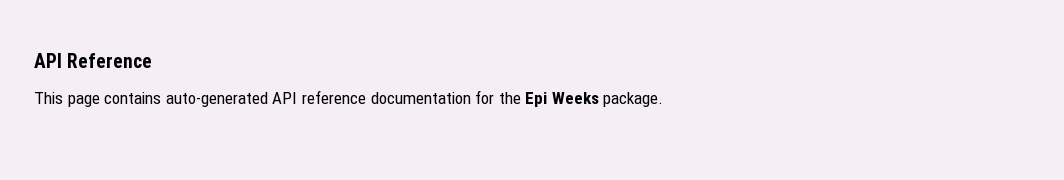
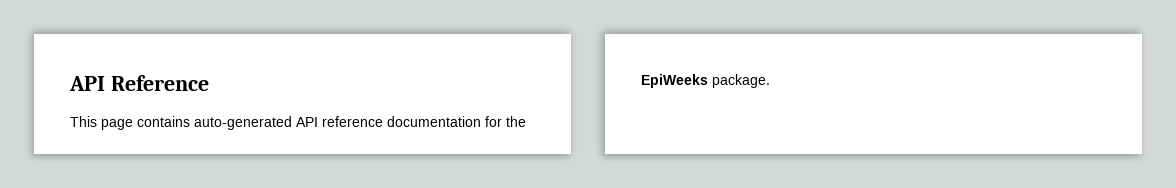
- This page contains auto-generated API reference documentation for the Epi Weeks package.
+ This page contains auto-generated API reference documentation for the EpiWeeks package.

